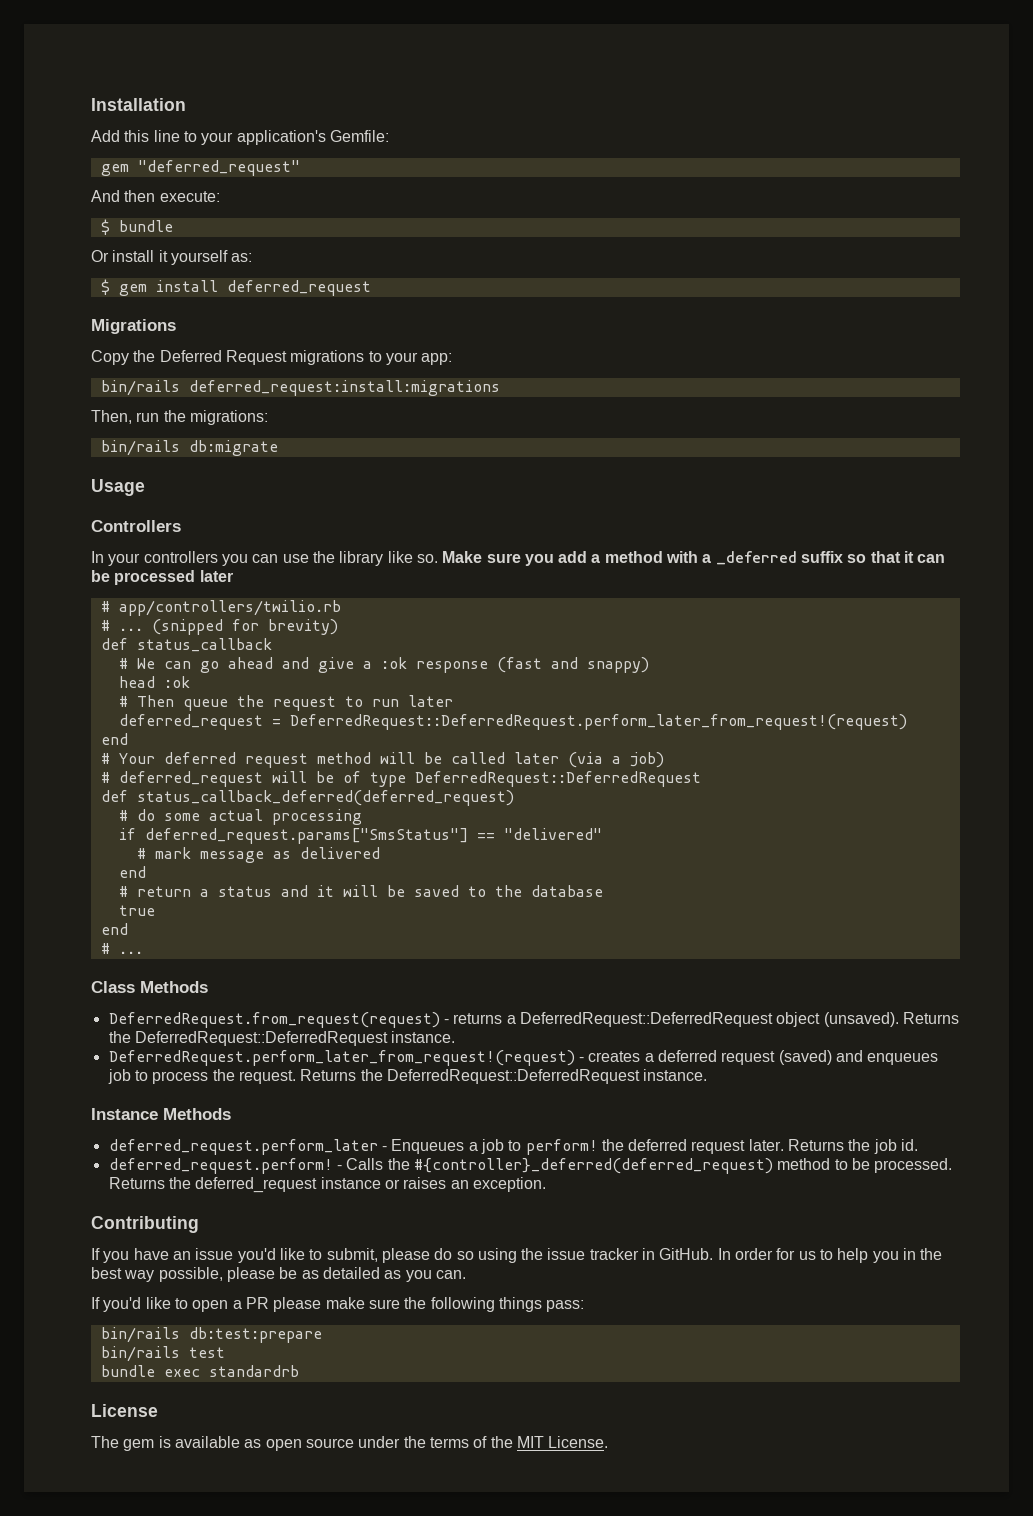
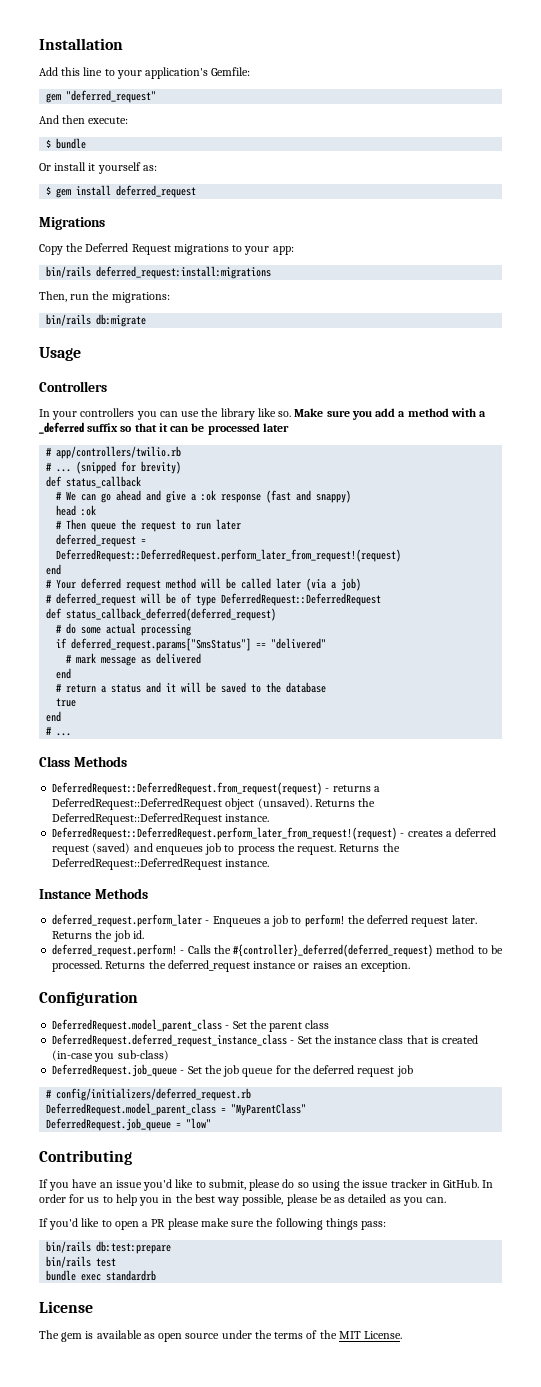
- DeferredRequest.from_request(request) - returns a DeferredRequest::DeferredRequest object (unsaved).
+ DeferredRequest::DeferredRequest.from_request(request) - returns a DeferredRequest::DeferredRequest object (unsaved).
- DeferredRequest.perform_later_from_request!(request) - creates a deferred request (saved) and enqueues job to process the request.
+ DeferredRequest::DeferredRequest.perform_later_from_request!(request) - creates a deferred request (saved) and enqueues job to process the request.
+ Configuration
+ DeferredRequest.model_parent_class - Set the parent class
+ DeferredRequest.deferred_request_instance_class - Set the instance class that is created (in-case you sub-class)
+ DeferredRequest.job_queue - Set the job queue for the deferred request job
+ # config/initializers/deferred_request.rb
+ DeferredRequest.model_parent_class = "MyParentClass"
+ DeferredRequest.job_queue = "low"

